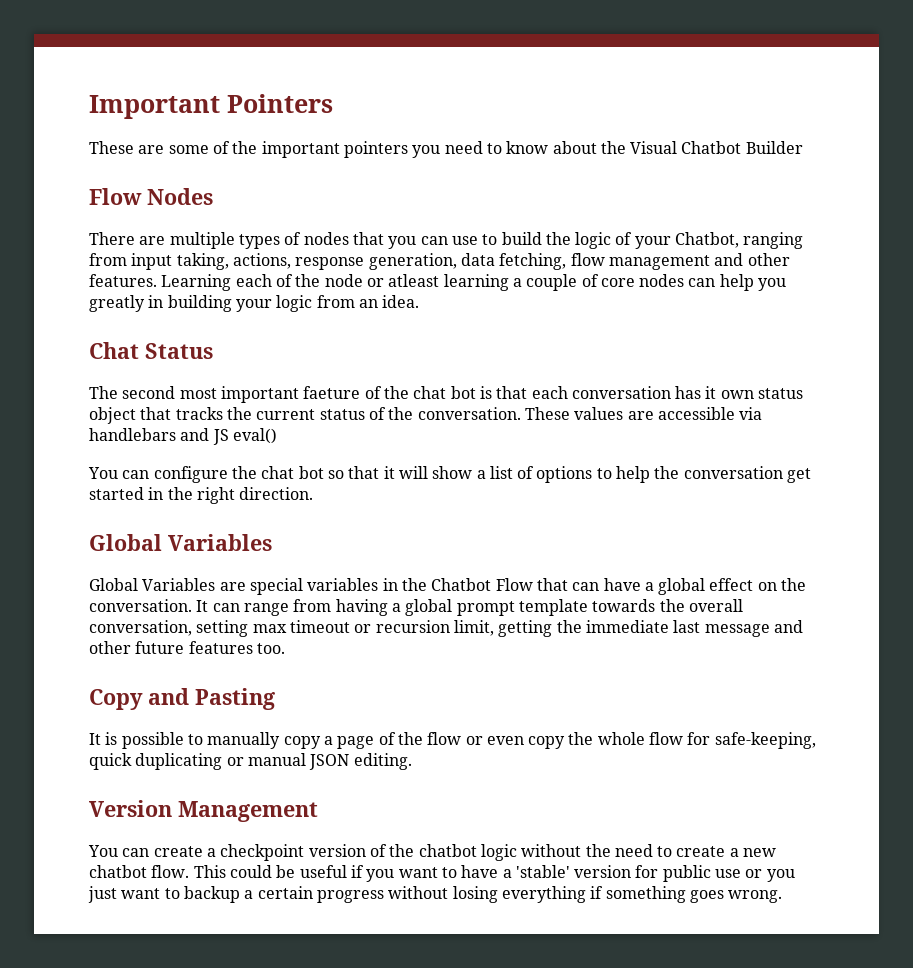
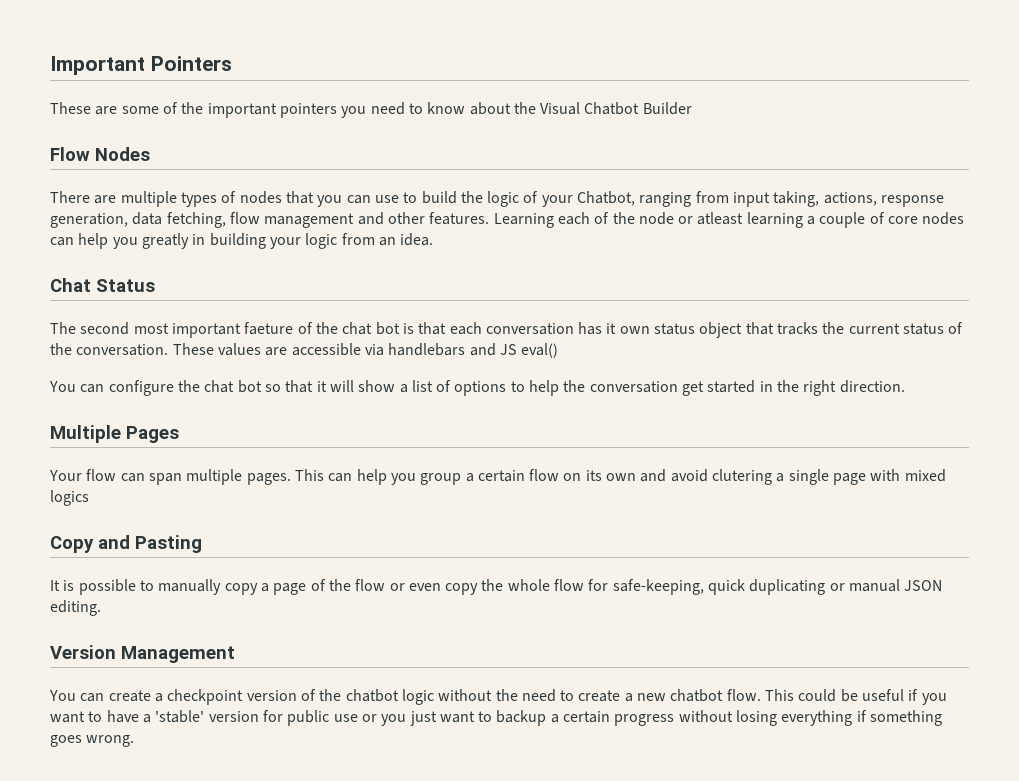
  You can configure the chat bot so that it will show a list of options to help the conversation get started in the right direction.
- Global Variables
- Global Variables are special variables in the Chatbot Flow that can have a global effect on the conversation. It can range from having a global prompt template towards the overall conversation, setting max timeout or recursion limit, getting the immediate last message and other future features too.
+ Multiple Pages
+ Your flow can span multiple pages. This can help you group a certain flow on its own and avoid clutering a single page with mixed logics

